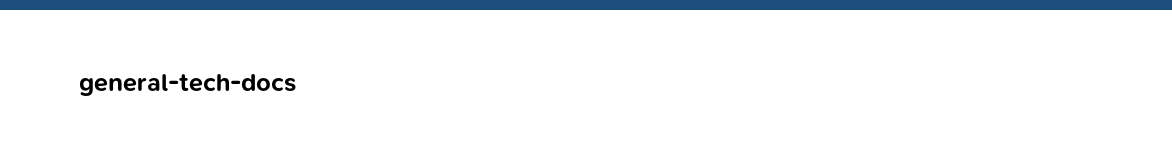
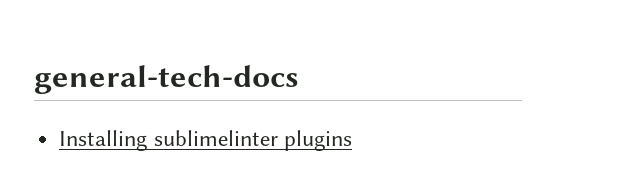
+ Installing sublimelinter plugins

